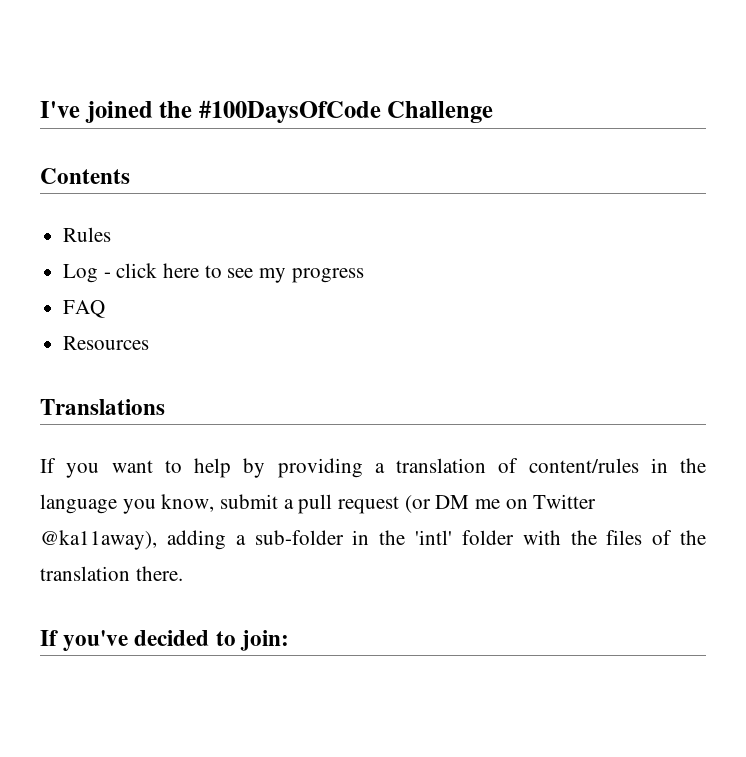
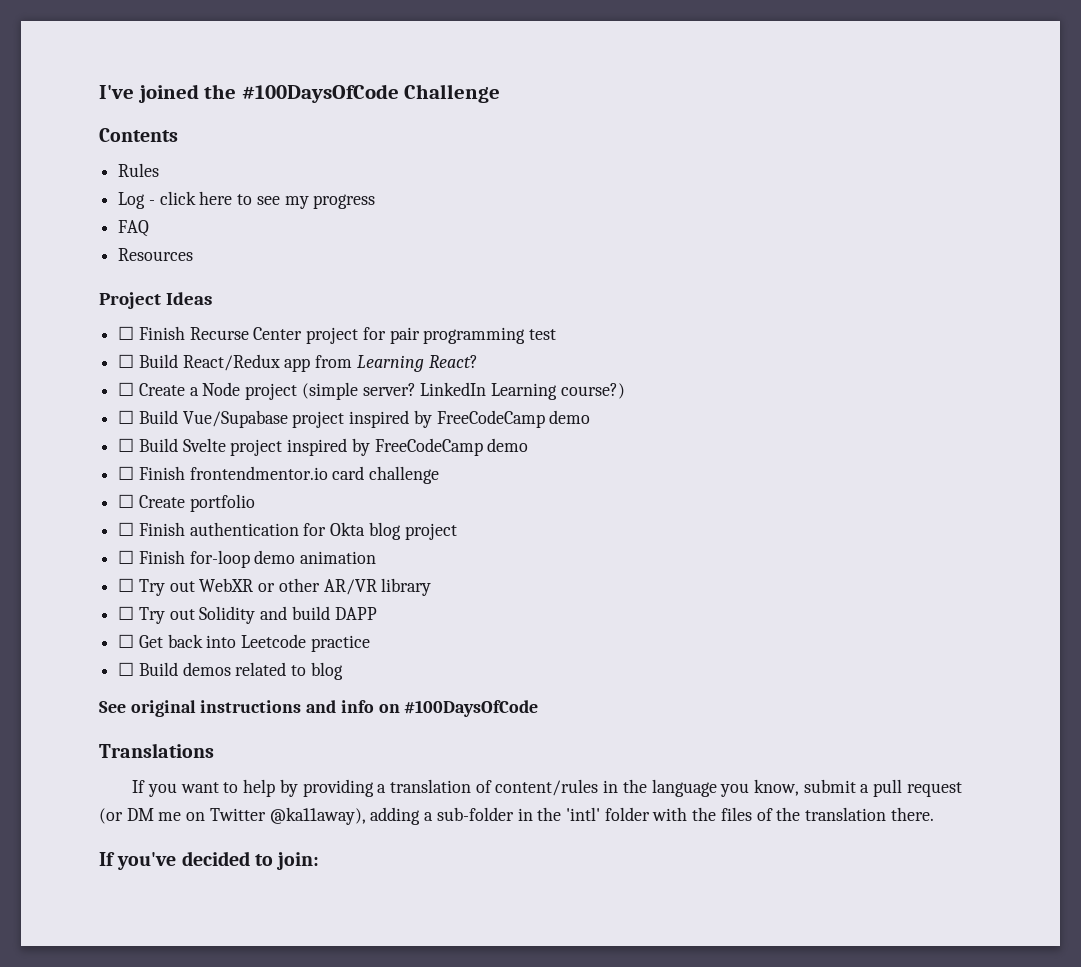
+ Project Ideas
+ ☐ Finish Recurse Center project for pair programming test
+ ☐ Build React/Redux app from Learning React?
+ ☐ Create a Node project (simple server? LinkedIn Learning course?)
+ ☐ Build Vue/Supabase project inspired by FreeCodeCamp demo
+ ☐ Build Svelte project inspired by FreeCodeCamp demo
+ ☐ Finish frontendmentor.io card challenge
+ ☐ Create portfolio
+ ☐ Finish authentication for Okta blog project
+ ☐ Finish for-loop demo animation
+ ☐ Try out WebXR or other AR/VR library
+ ☐ Try out Solidity and build DAPP
+ ☐ Get back into Leetcode practice
+ ☐ Build demos related to blog
+ See original instructions and info on #100DaysOfCode

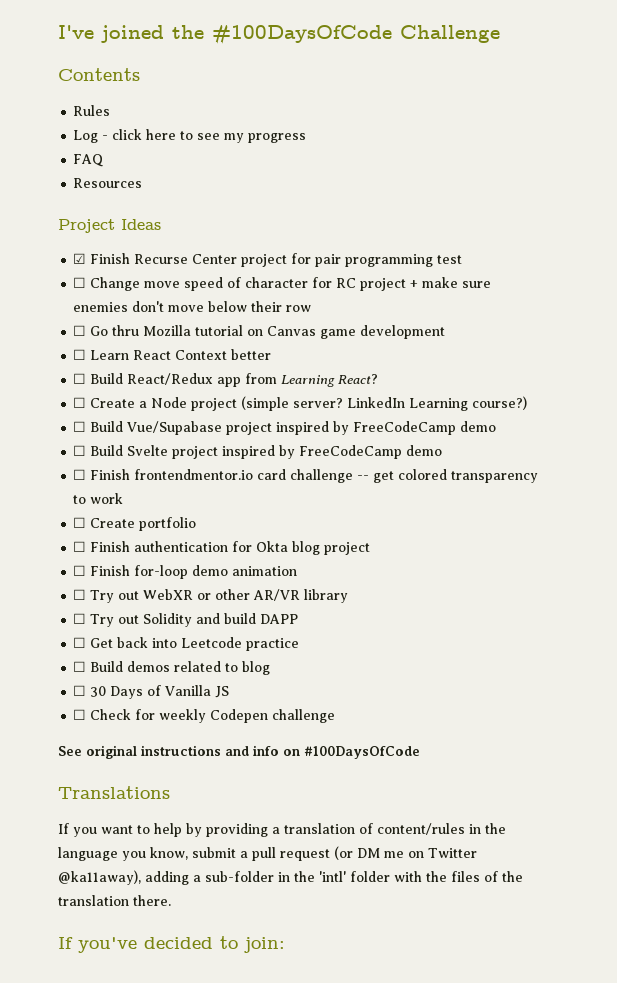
- ☐ Finish Recurse Center project for pair programming test
+ ☑ Finish Recurse Center project for pair programming test
+ ☐ Change move speed of character for RC project + make sure enemies don't move below their row
+ ☐ Go thru Mozilla tutorial on Canvas game development
+ ☐ Learn React Context better
- ☐ Finish frontendmentor.io card challenge
+ ☐ Finish frontendmentor.io card challenge -- get colored transparency to work
+ ☐ 30 Days of Vanilla JS
+ ☐ Check for weekly Codepen challenge

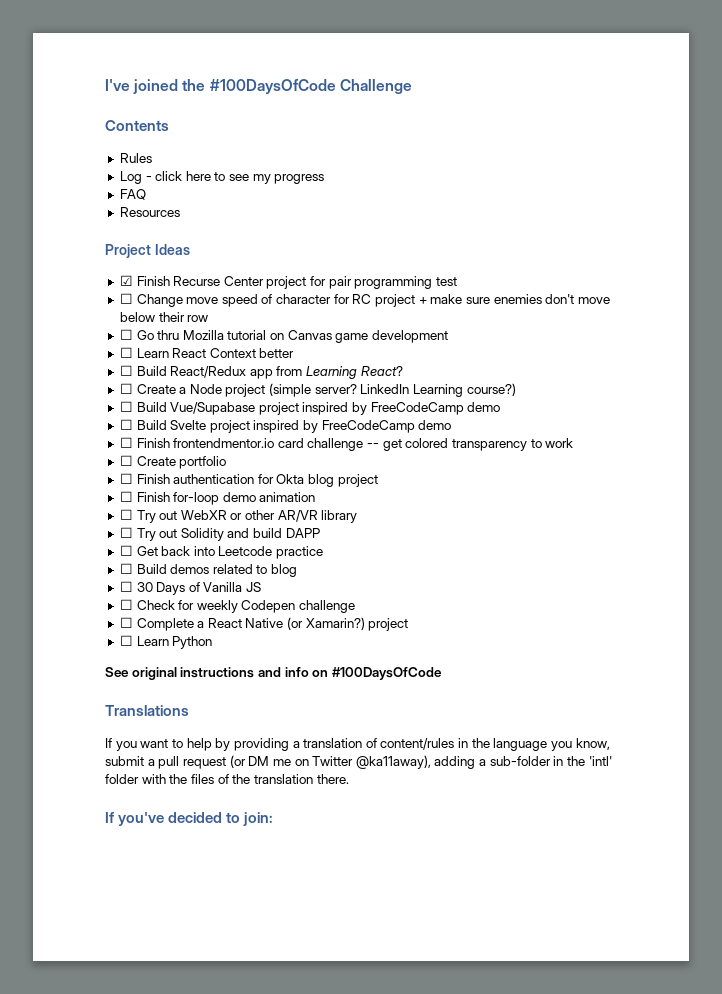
+ ☐ Complete a React Native (or Xamarin?) project
+ ☐ Learn Python

